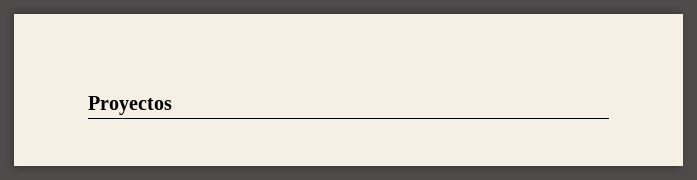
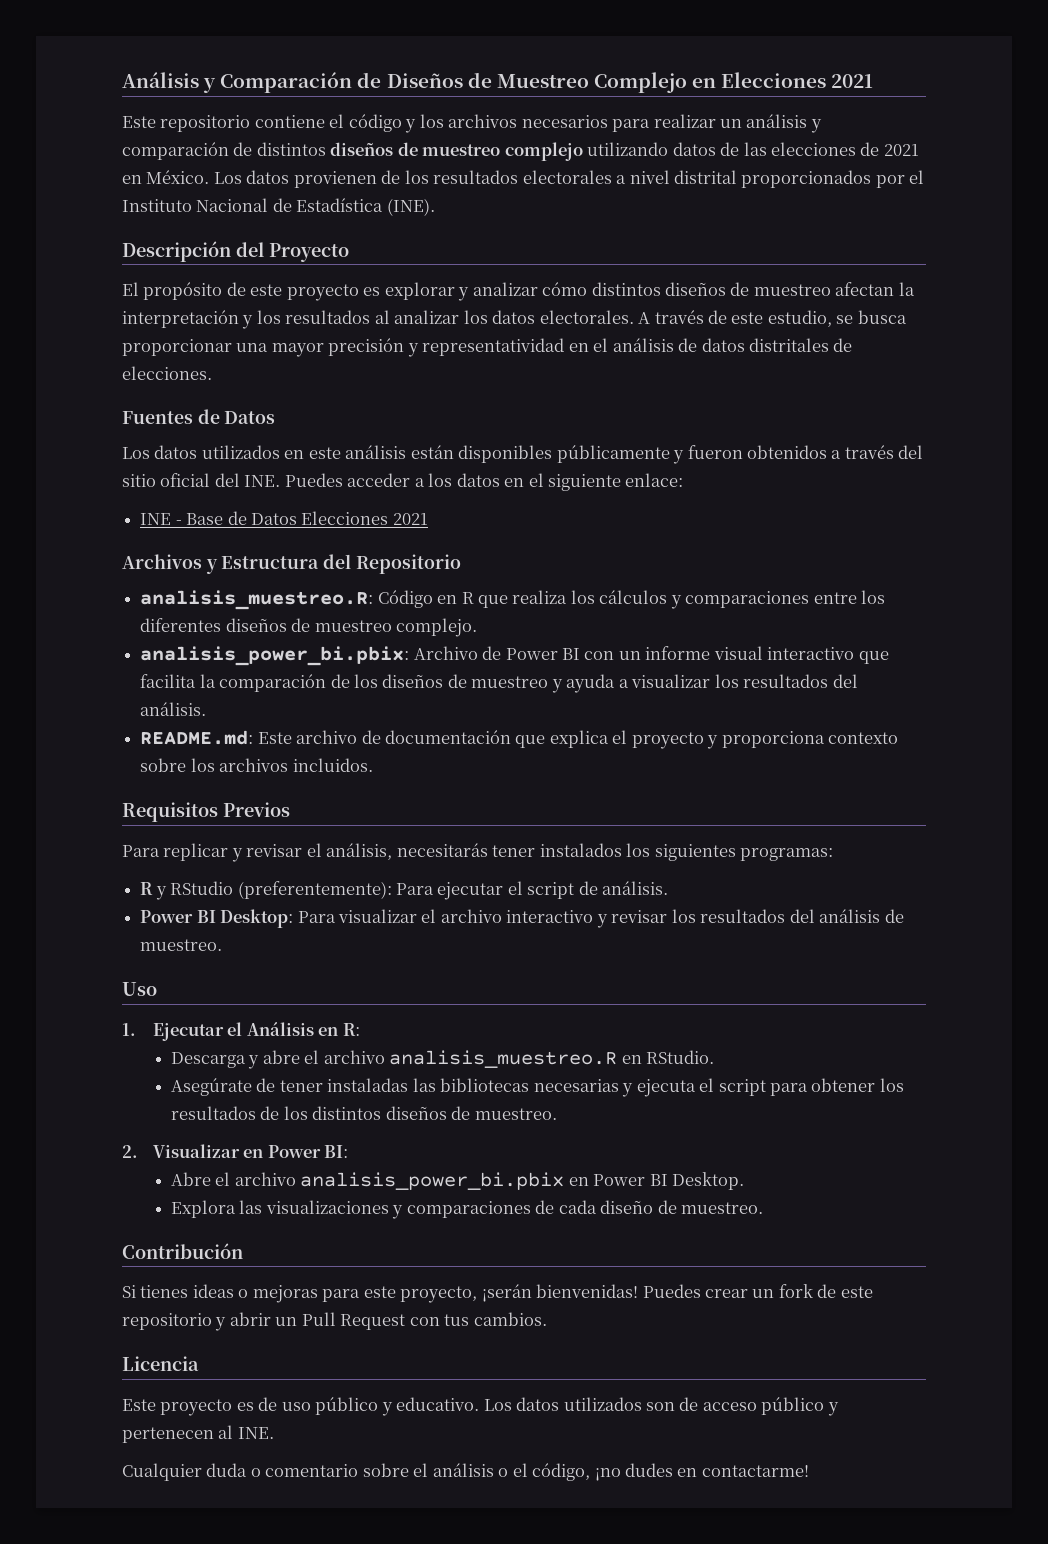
- Proyectos
+ Análisis y Comparación de Diseños de Muestreo Complejo en Elecciones 2021
+ Este repositorio contiene el código y los archivos necesarios para realizar un análisis y comparación de distintos diseños de muestreo complejo utilizando datos de las elecciones de 2021 en México. Los datos provienen de los resultados electorales a nivel distrital proporcionados por el Instituto Nacional de Estadística (INE).
+ Descripción del Proyecto
+ El propósito de este proyecto es explorar y analizar cómo distintos diseños de muestreo afectan la interpretación y los resultados al analizar los datos electorales. A través de este estudio, se busca proporcionar una mayor precisión y representatividad en el análisis de datos distritales de elecciones.
+ Fuentes de Datos
+ Los datos utilizados en este análisis están disponibles públicamente y fueron obtenidos a través del sitio oficial del INE. Puedes acceder a los datos en el siguiente enlace:
+ INE - Base de Datos Elecciones 2021
+ Archivos y Estructura del Repositorio
+ analisis_muestreo.R: Código en R que realiza los cálculos y comparaciones entre los diferentes diseños de muestreo complejo.
+ analisis_power_bi.pbix: Archivo de Power BI con un informe visual interactivo que facilita la comparación de los diseños de muestreo y ayuda a visualizar los resultados del análisis.
+ README.md: Este archivo de documentación que explica el proyecto y proporciona contexto sobre los archivos incluidos.
+ Requisitos Previos
+ Para replicar y revisar el análisis, necesitarás tener instalados los siguientes programas:
+ R y RStudio (preferentemente): Para ejecutar el script de análisis.
+ Power BI Desktop: Para visualizar el archivo interactivo y revisar los resultados del análisis de muestreo.
+ Uso
+ 1. Ejecutar el Análisis en R:
+ Descarga y abre el archivo analisis_muestreo.R en RStudio.
+ Asegúrate de tener instaladas las bibliotecas necesarias y ejecuta el script para obtener los resultados de los distintos diseños de muestreo.
+ 2. Visualizar en Power BI:
+ Abre el archivo analisis_power_bi.pbix en Power BI Desktop.
+ Explora las visualizaciones y comparaciones de cada diseño de muestreo.
+ Contribución
+ Si tienes ideas o mejoras para este proyecto, ¡serán bienvenidas! Puedes crear un fork de este repositorio y abrir un Pull Request con tus cambios.
+ Licencia
+ Este proyecto es de uso público y educativo. Los datos utilizados son de acceso público y pertenecen al INE.
+ Cualquier duda o comentario sobre el análisis o el código, ¡no dudes en contactarme!

